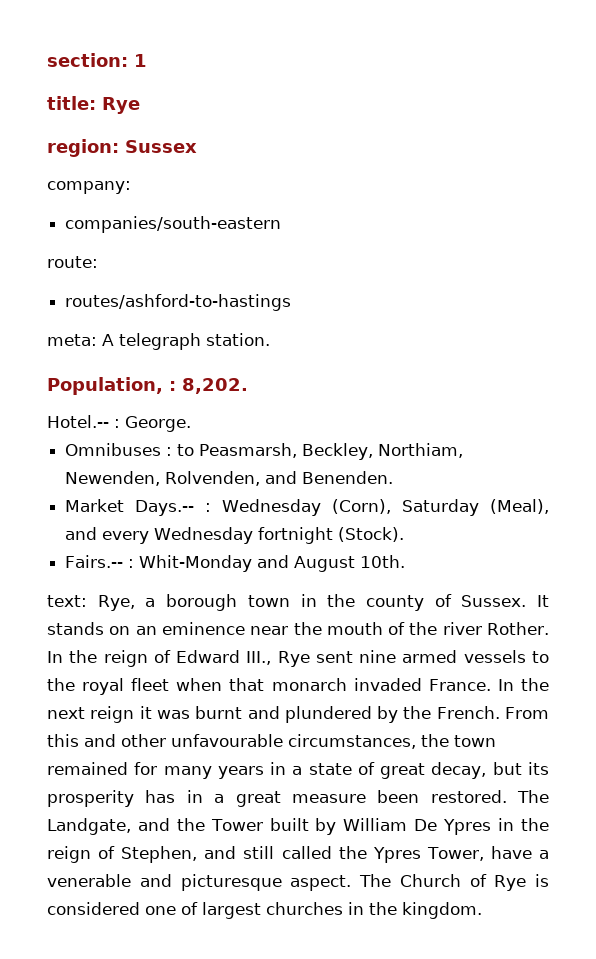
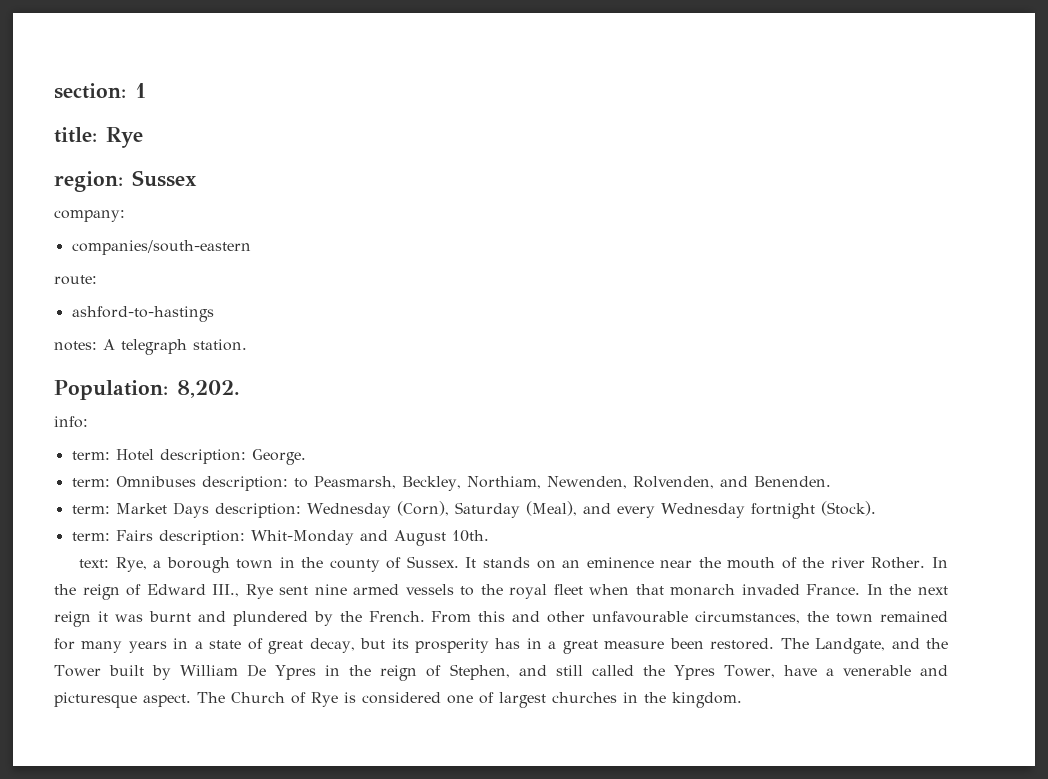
- routes/ashford-to-hastings
- meta: A telegraph station.
+ ashford-to-hastings
+ notes: A telegraph station.
- Population, : 8,202.
+ Population: 8,202.
- Hotel.-- : George.
- Omnibuses : to Peasmarsh, Beckley, Northiam, Newenden, Rolvenden, and Benenden.
+ info:
+ term: Hotel description: George.
+ term: Omnibuses description: to Peasmarsh, Beckley, Northiam, Newenden, Rolvenden, and Benenden.
- Market Days.-- : Wednesday (Corn), Saturday (Meal), and every Wednesday fortnight (Stock).
+ term: Market Days description: Wednesday (Corn), Saturday (Meal), and every Wednesday fortnight (Stock).
- Fairs.-- : Whit-Monday and August 10th.
+ term: Fairs description: Whit-Monday and August 10th.

